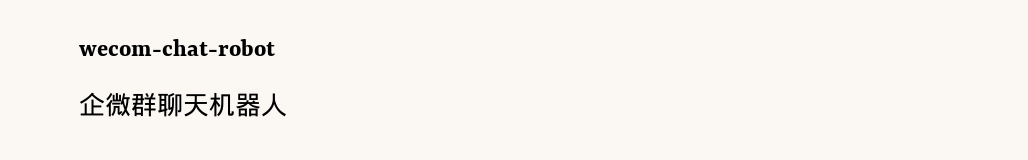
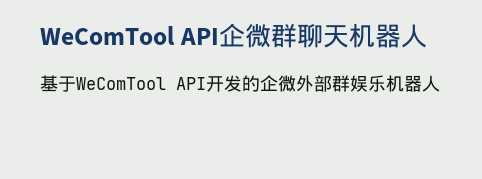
- wecom-chat-robot
- 企微群聊天机器人
+ WeComTool API企微群聊天机器人
+ 基于WeComTool API开发的企微外部群娱乐机器人

